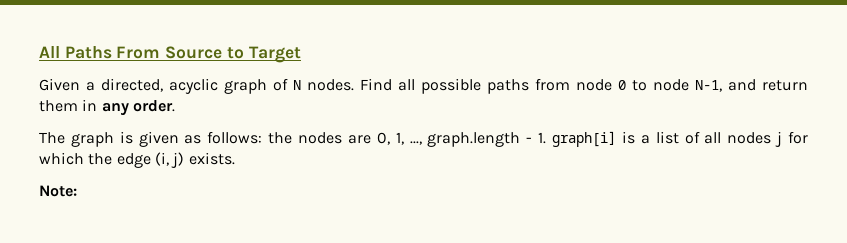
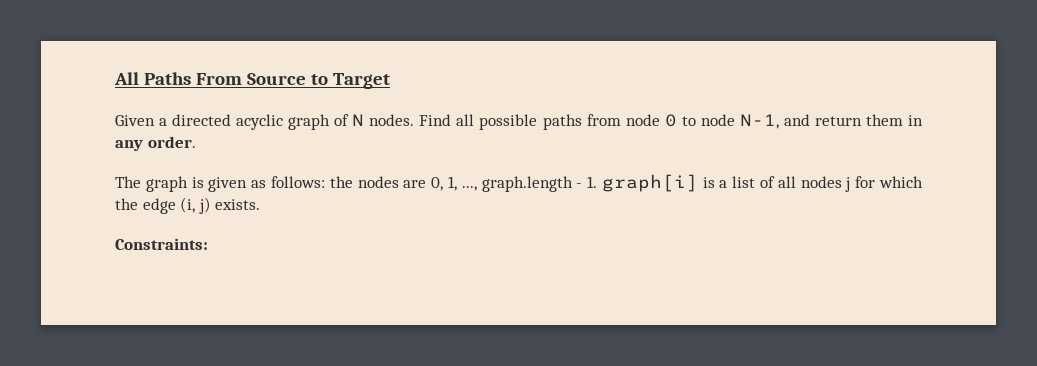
- Given a directed, acyclic graph of N nodes.
+ Given a directed acyclic graph of N nodes.
- Note:
+ Constraints:

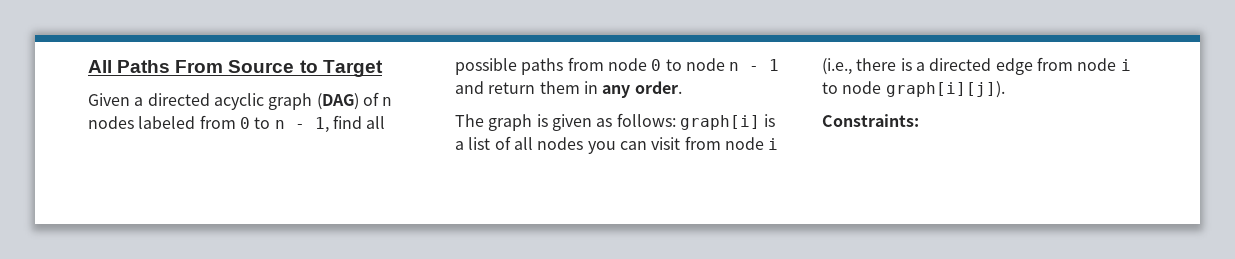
- Given a directed acyclic graph of N nodes. Find all possible paths from node 0 to node N-1, and return them in any order.
+ Given a directed acyclic graph (DAG) of n nodes labeled from 0 to n - 1, find all possible paths from node 0 to node n - 1 and return them in any order.
- The graph is given as follows: the nodes are 0, 1, ..., graph.length - 1. graph[i] is a list of all nodes j for which the edge (i, j) exists.
+ The graph is given as follows: graph[i] is a list of all nodes you can visit from node i (i.e., there is a directed edge from node i to node graph[i][j]).

